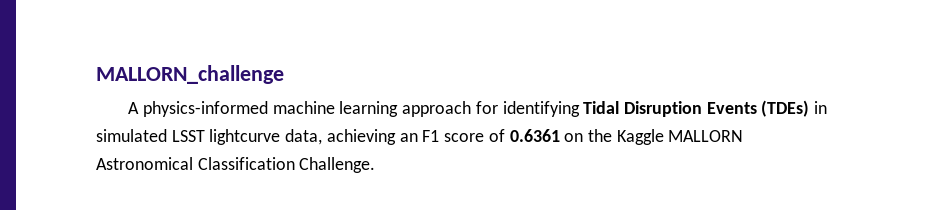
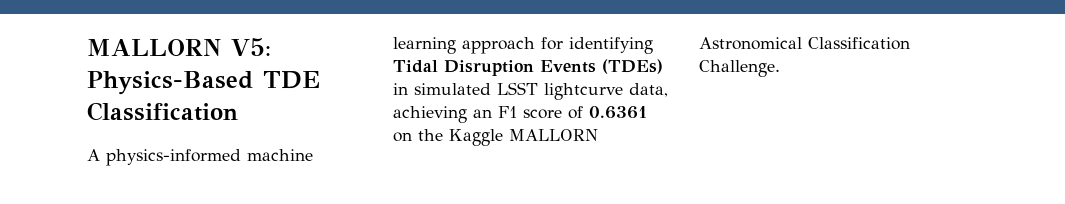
- MALLORN_challenge
+ MALLORN V5: Physics-Based TDE Classification

